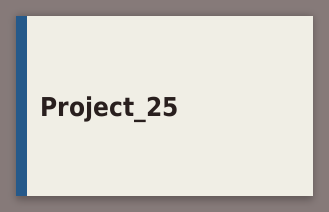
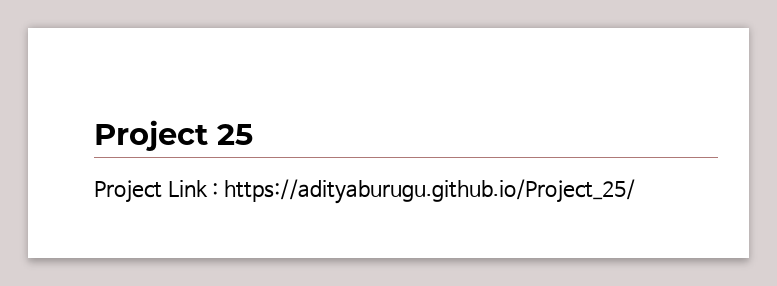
- Project_25
+ Project 25
+ Project Link : https://adityaburugu.github.io/Project_25/

